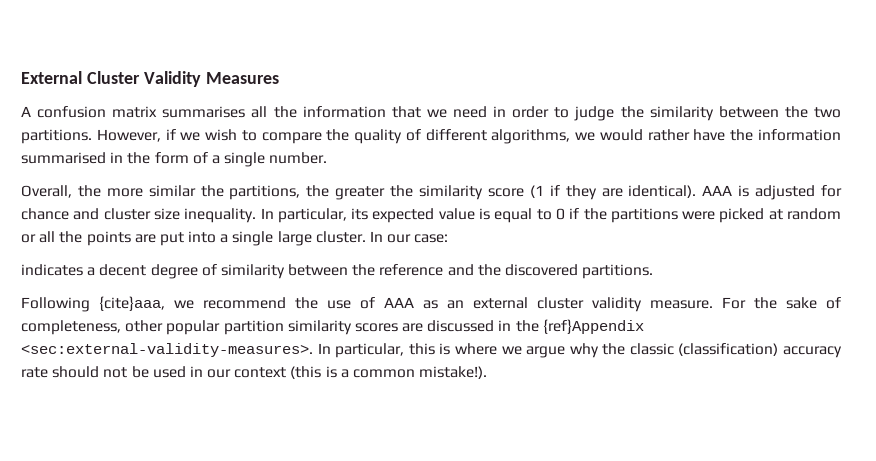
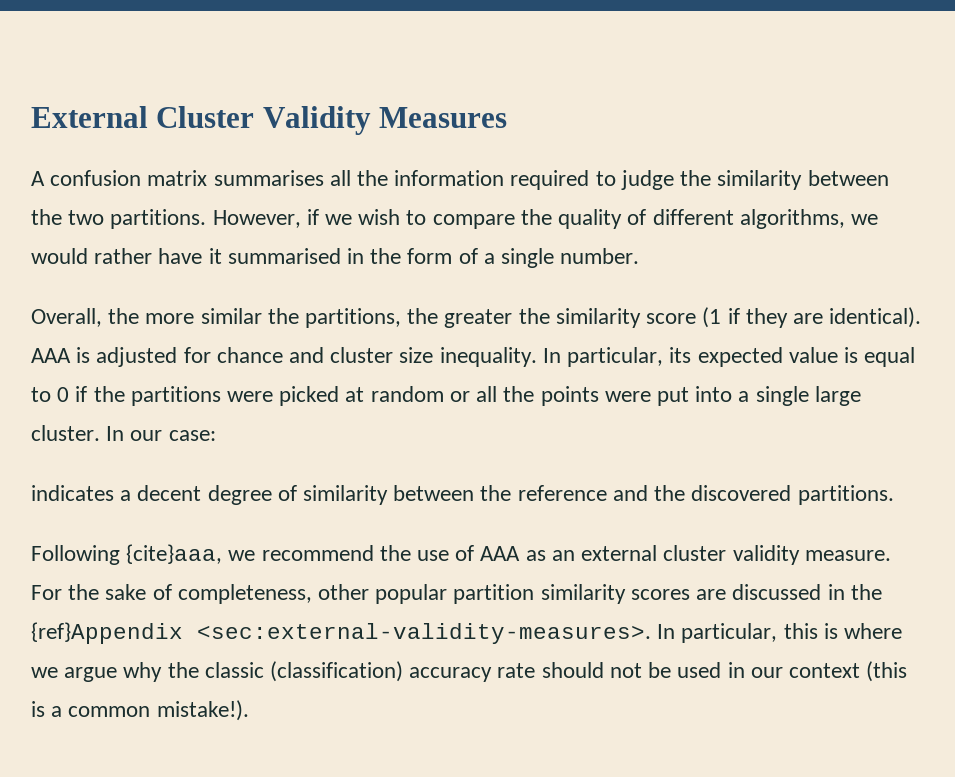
- A confusion matrix summarises all the information that we need in order to judge the similarity between the two partitions.
+ A confusion matrix summarises all the information required to judge the similarity between the two partitions.
- However, if we wish to compare the quality of different algorithms, we would rather have the information summarised in the form of a single number.
+ However, if we wish to compare the quality of different algorithms, we would rather have it summarised in the form of a single number.
- In particular, its expected value is equal to 0 if the partitions were picked at random or all the points are put into a single large cluster.
+ In particular, its expected value is equal to 0 if the partitions were picked at random or all the points were put into a single large cluster.

